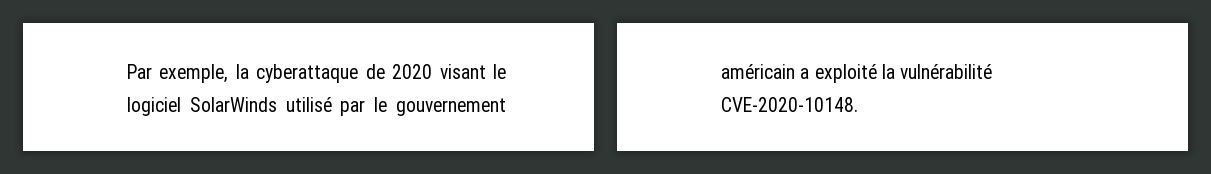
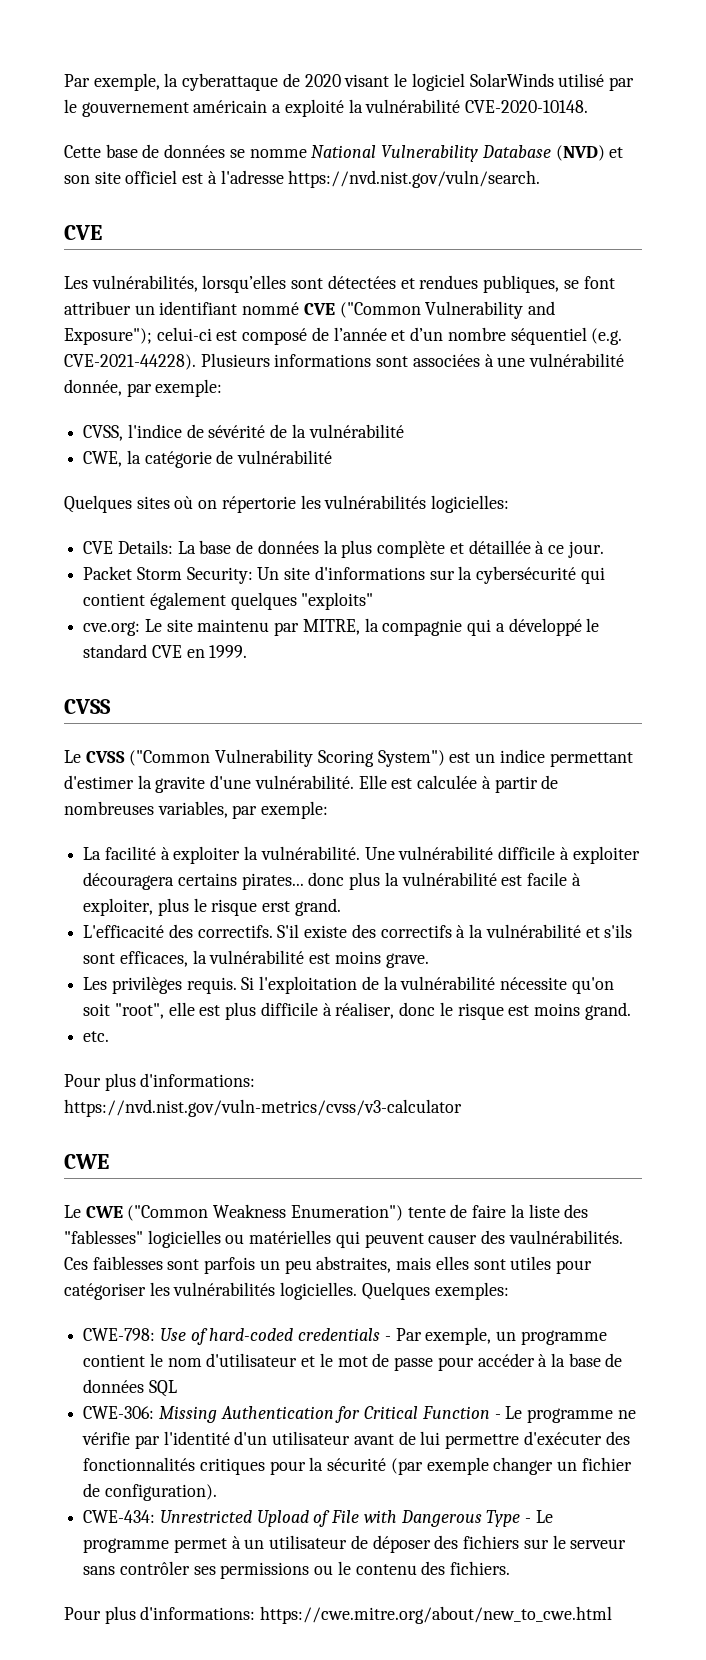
+ Cette base de données se nomme National Vulnerability Database (NVD) et son site officiel est à l'adresse https://nvd.nist.gov/vuln/search.
+ CVE
+ Les vulnérabilités, lorsqu’elles sont détectées et rendues publiques, se font attribuer un identifiant nommé CVE ("Common Vulnerability and Exposure"); celui-ci est composé de l’année et d’un nombre séquentiel (e.g. CVE-2021-44228). Plusieurs informations sont associées à une vulnérabilité donnée, par exemple:
+ CVSS, l'indice de sévérité de la vulnérabilité
+ CWE, la catégorie de vulnérabilité
+ Quelques sites où on répertorie les vulnérabilités logicielles:
+ CVE Details: La base de données la plus complète et détaillée à ce jour.
+ Packet Storm Security: Un site d'informations sur la cybersécurité qui contient également quelques "exploits"
+ cve.org: Le site maintenu par MITRE, la compagnie qui a développé le standard CVE en 1999.
+ CVSS
+ Le CVSS ("Common Vulnerability Scoring System") est un indice permettant d'estimer la gravite d'une vulnérabilité. Elle est calculée à partir de nombreuses variables, par exemple:
+ La facilité à exploiter la vulnérabilité. Une vulnérabilité difficile à exploiter découragera certains pirates... donc plus la vulnérabilité est facile à exploiter, plus le risque erst grand.
+ L'efficacité des correctifs. S'il existe des correctifs à la vulnérabilité et s'ils sont efficaces, la vulnérabilité est moins grave.
+ Les privilèges requis. Si l'exploitation de la vulnérabilité nécessite qu'on soit "root", elle est plus difficile à réaliser, donc le risque est moins grand.
+ etc.
+ Pour plus d'informations: https://nvd.nist.gov/vuln-metrics/cvss/v3-calculator
+ CWE
+ Le CWE ("Common Weakness Enumeration") tente de faire la liste des "fablesses" logicielles ou matérielles qui peuvent causer des vaulnérabilités. Ces faiblesses sont parfois un peu abstraites, mais elles sont utiles pour catégoriser les vulnérabilités logicielles. Quelques exemples:
+ CWE-798: Use of hard-coded credentials - Par exemple, un programme contient le nom d'utilisateur et le mot de passe pour accéder à la base de données SQL
+ CWE-306: Missing Authentication for Critical Function - Le programme ne vérifie par l'identité d'un utilisateur avant de lui permettre d'exécuter des fonctionnalités critiques pour la sécurité (par exemple changer un fichier de configuration).
+ CWE-434: Unrestricted Upload of File with Dangerous Type - Le programme permet à un utilisateur de déposer des fichiers sur le serveur sans contrôler ses permissions ou le contenu des fichiers.
+ Pour plus d'informations: https://cwe.mitre.org/about/new_to_cwe.html

